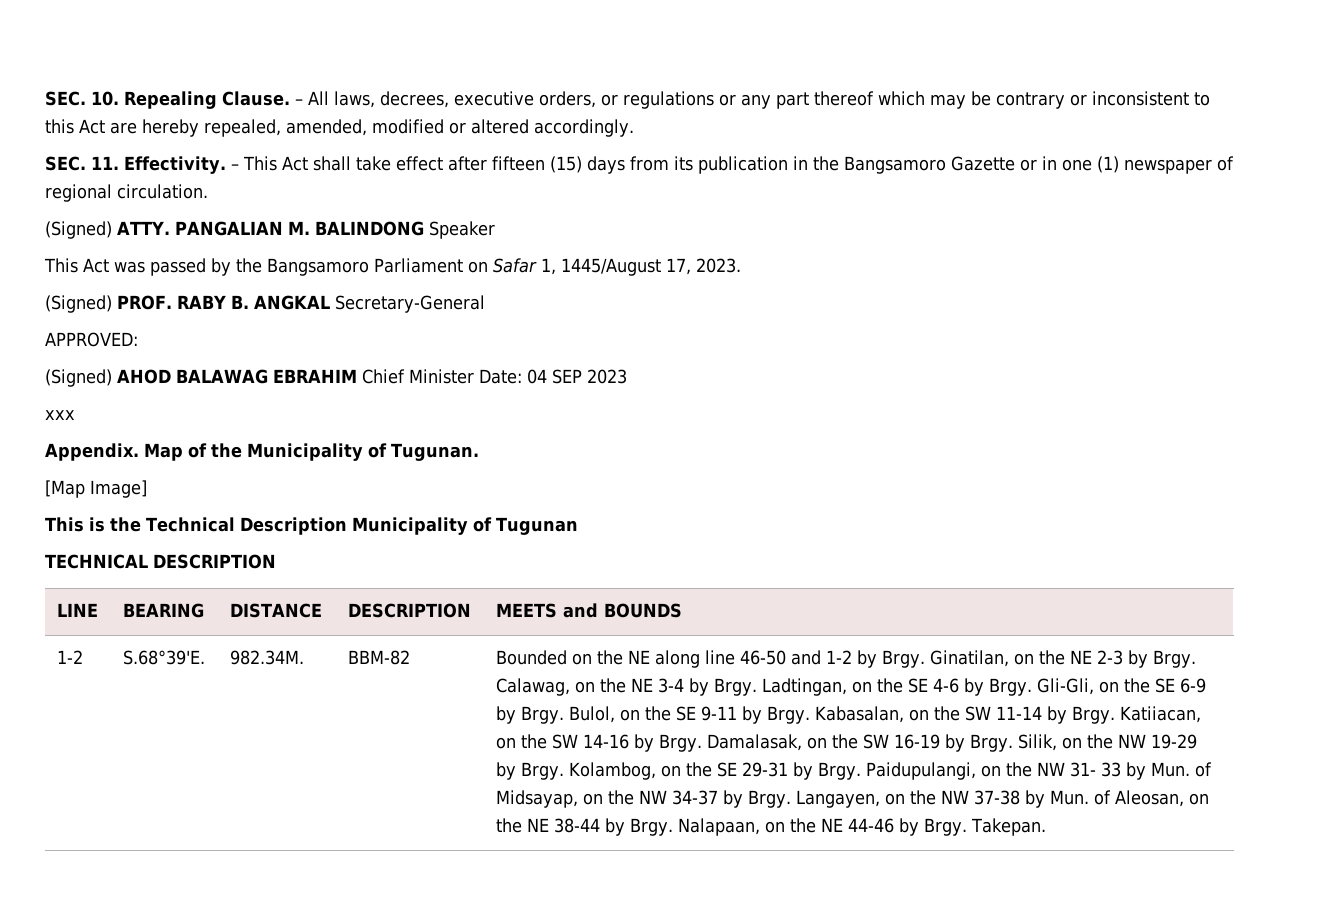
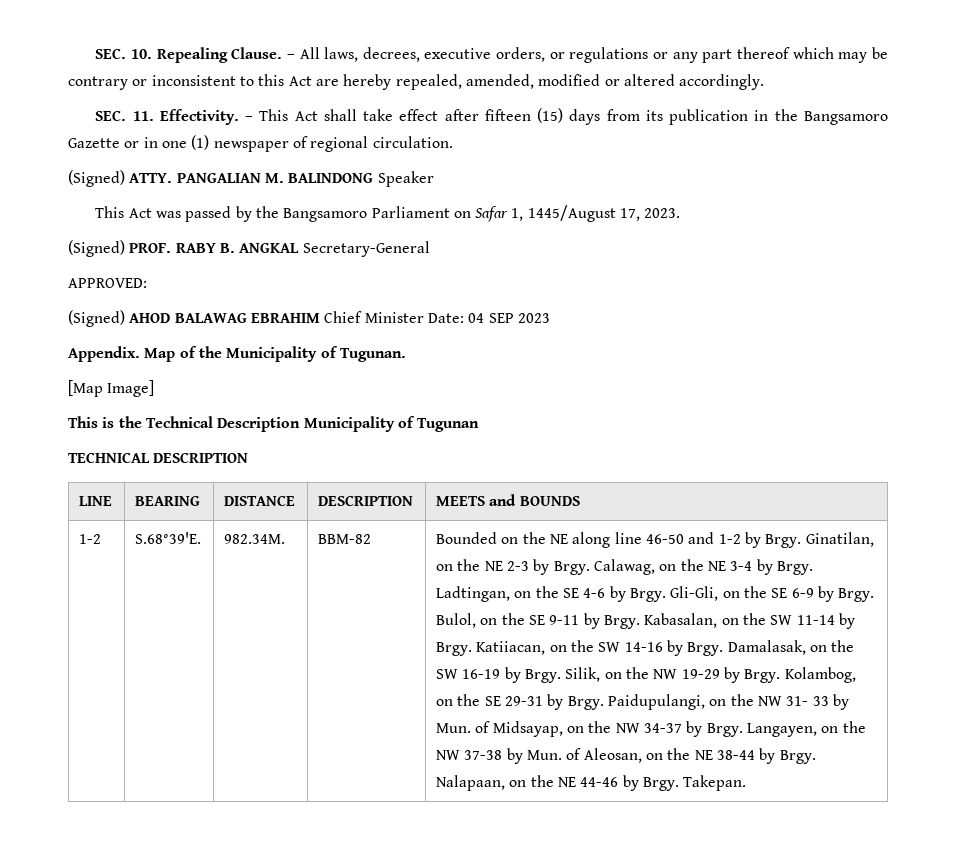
- xxx

